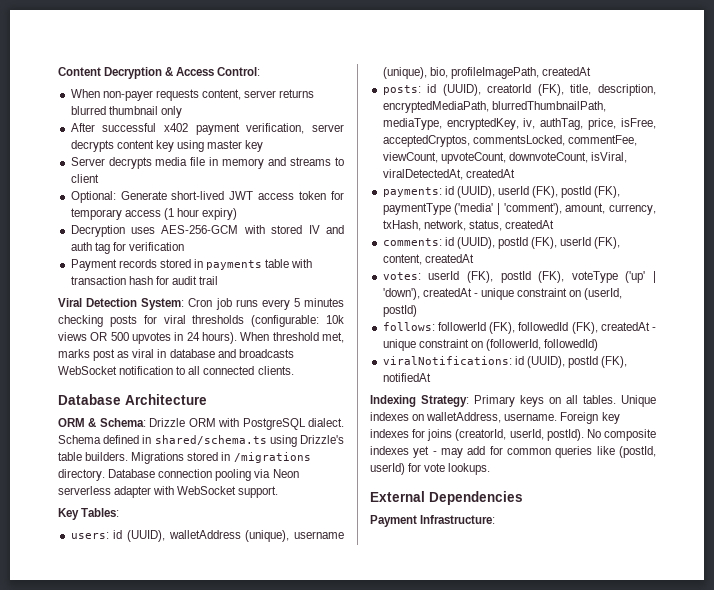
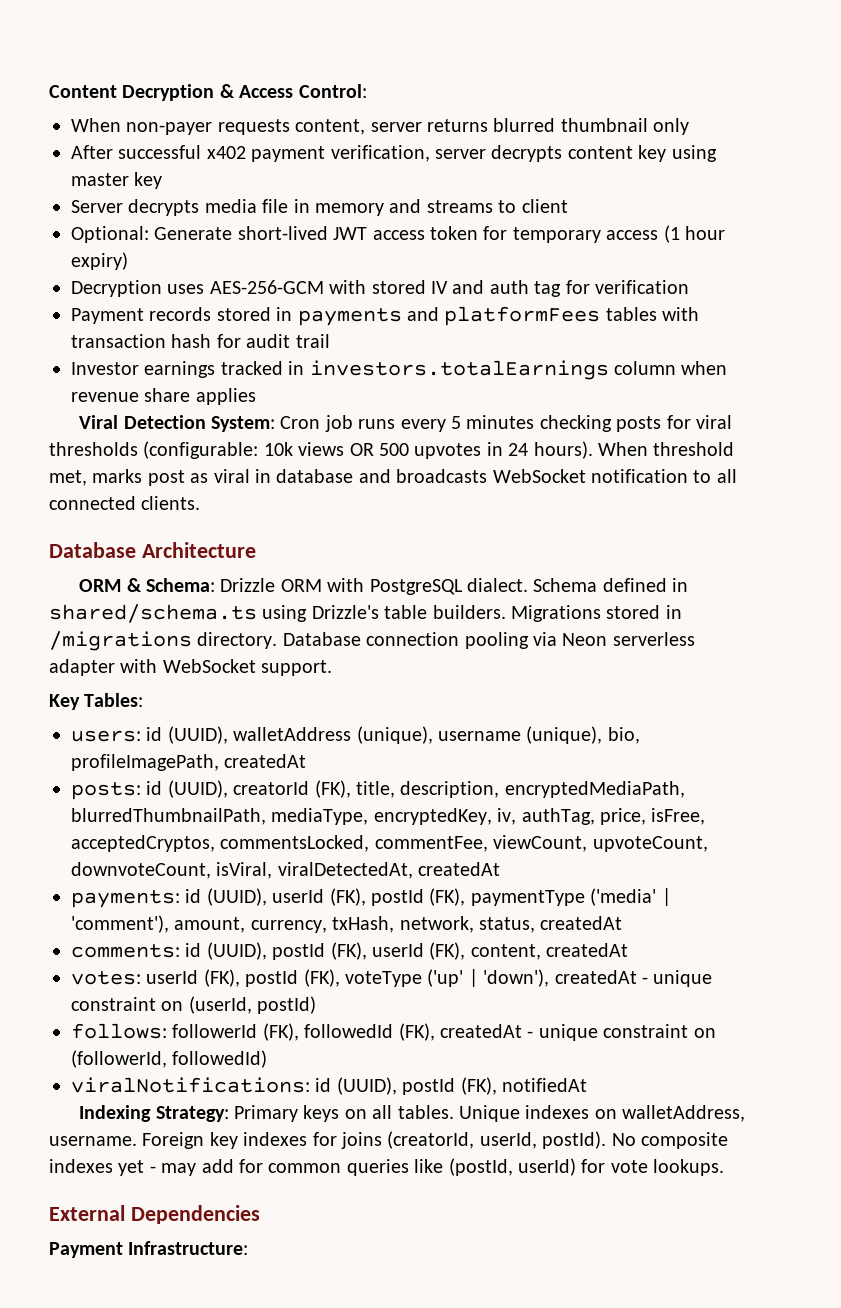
- Payment records stored in payments table with transaction hash for audit trail
+ Payment records stored in payments and platformFees tables with transaction hash for audit trail
+ Investor earnings tracked in investors.totalEarnings column when revenue share applies

